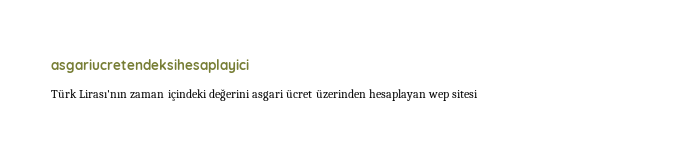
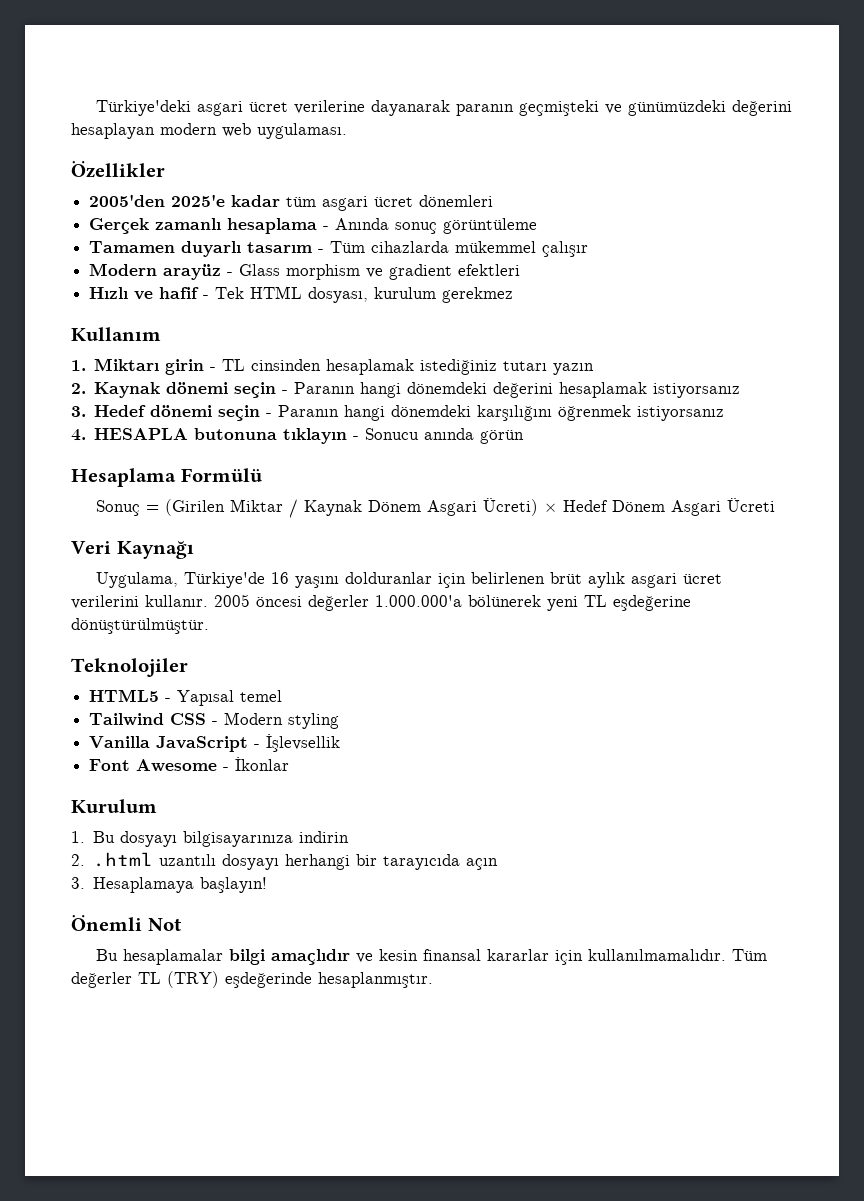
- asgariucretendeksihesaplayici
- Türk Lirası'nın zaman içindeki değerini asgari ücret üzerinden hesaplayan wep sitesi
+ Türkiye'deki asgari ücret verilerine dayanarak paranın geçmişteki ve günümüzdeki değerini hesaplayan modern web uygulaması.
+ Özellikler
+ 2005'den 2025'e kadar tüm asgari ücret dönemleri
+ Gerçek zamanlı hesaplama - Anında sonuç görüntüleme
+ Tamamen duyarlı tasarım - Tüm cihazlarda mükemmel çalışır
+ Modern arayüz - Glass morphism ve gradient efektleri
+ Hızlı ve hafif - Tek HTML dosyası, kurulum gerekmez
+ Kullanım
+ 1. Miktarı girin - TL cinsinden hesaplamak istediğiniz tutarı yazın
+ 2. Kaynak dönemi seçin - Paranın hangi dönemdeki değerini hesaplamak istiyorsanız
+ 3. Hedef dönemi seçin - Paranın hangi dönemdeki karşılığını öğrenmek istiyorsanız
+ 4. HESAPLA butonuna tıklayın - Sonucu anında görün
+ Hesaplama Formülü
+ Sonuç = (Girilen Miktar / Kaynak Dönem Asgari Ücreti) × Hedef Dönem Asgari Ücreti
+ Veri Kaynağı
+ Uygulama, Türkiye'de 16 yaşını dolduranlar için belirlenen brüt aylık asgari ücret verilerini kullanır. 2005 öncesi değerler 1.000.000'a bölünerek yeni TL eşdeğerine dönüştürülmüştür.
+ Teknolojiler
+ HTML5 - Yapısal temel
+ Tailwind CSS - Modern styling
+ Vanilla JavaScript - İşlevsellik
+ Font Awesome - İkonlar
+ Kurulum
+ 1. Bu dosyayı bilgisayarınıza indirin
+ 2. .html uzantılı dosyayı herhangi bir tarayıcıda açın
+ 3. Hesaplamaya başlayın!
+ Önemli Not
+ Bu hesaplamalar bilgi amaçlıdır ve kesin finansal kararlar için kullanılmamalıdır. Tüm değerler TL (TRY) eşdeğerinde hesaplanmıştır.

